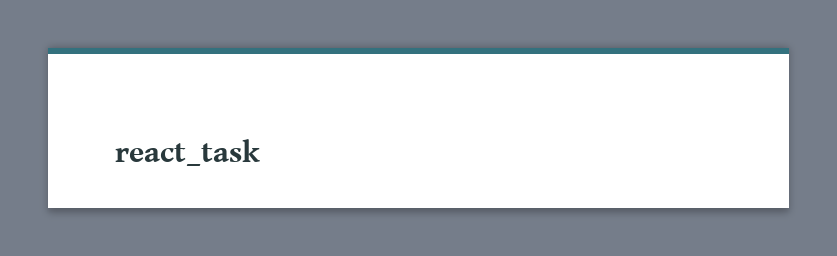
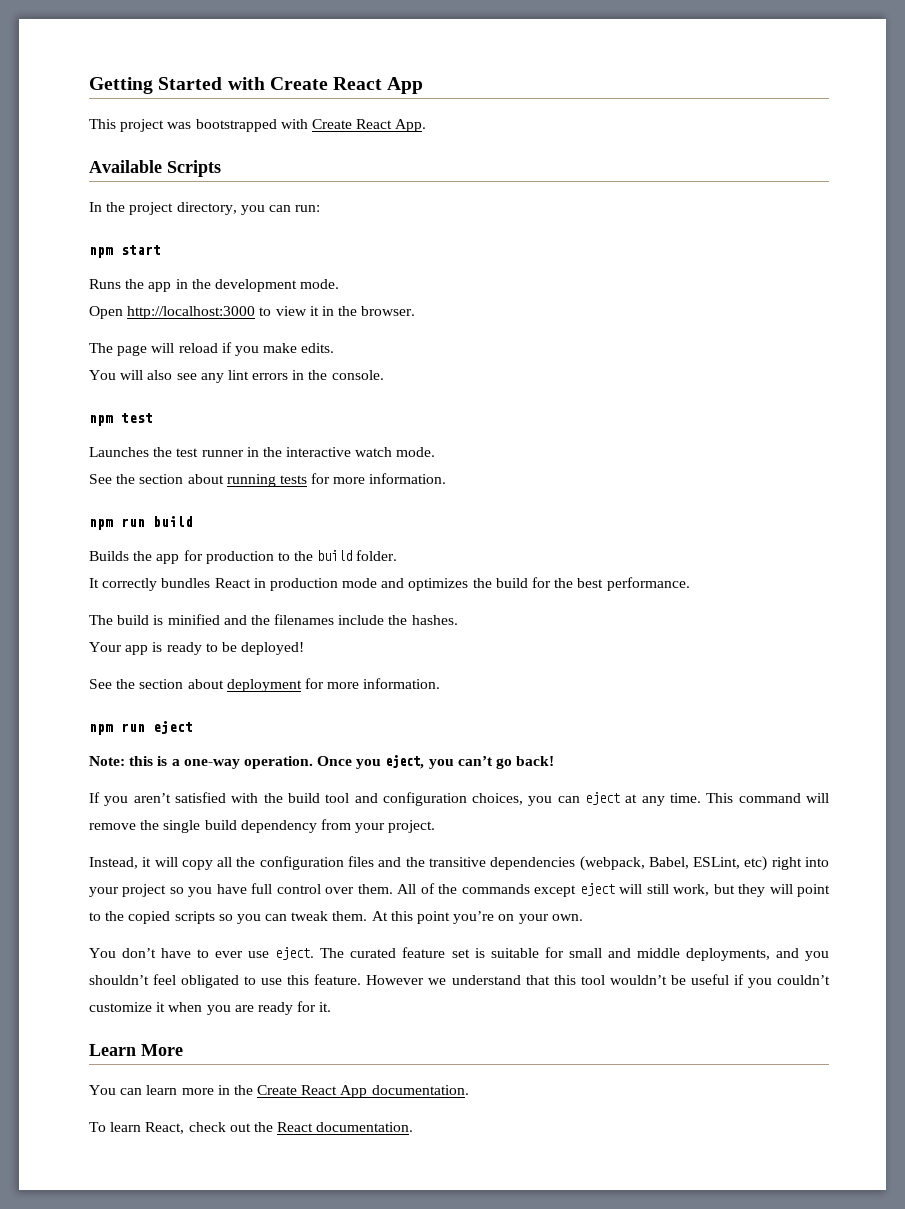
- react_task
+ Getting Started with Create React App
+ This project was bootstrapped with Create React App.
+ Available Scripts
+ In the project directory, you can run:
+ npm start
+ Runs the app in the development mode.
+ Open http://localhost:3000 to view it in the browser.
+ The page will reload if you make edits.
+ You will also see any lint errors in the console.
+ npm test
+ Launches the test runner in the interactive watch mode.
+ See the section about running tests for more information.
+ npm run build
+ Builds the app for production to the build folder.
+ It correctly bundles React in production mode and optimizes the build for the best performance.
+ The build is minified and the filenames include the hashes.
+ Your app is ready to be deployed!
+ See the section about deployment for more information.
+ npm run eject
+ Note: this is a one-way operation. Once you eject, you can’t go back!
+ If you aren’t satisfied with the build tool and configuration choices, you can eject at any time. This command will remove the single build dependency from your project.
+ Instead, it will copy all the configuration files and the transitive dependencies (webpack, Babel, ESLint, etc) right into your project so you have full control over them. All of the commands except eject will still work, but they will point to the copied scripts so you can tweak them. At this point you’re on your own.
+ You don’t have to ever use eject. The curated feature set is suitable for small and middle deployments, and you shouldn’t feel obligated to use this feature. However we understand that this tool wouldn’t be useful if you couldn’t customize it when you are ready for it.
+ Learn More
+ You can learn more in the Create React App documentation.
+ To learn React, check out the React documentation.

